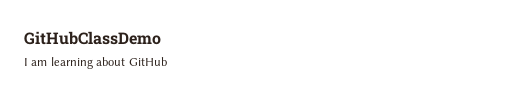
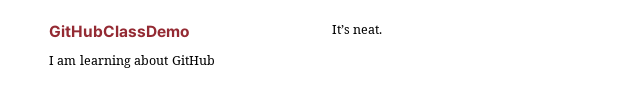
+ It’s neat.

